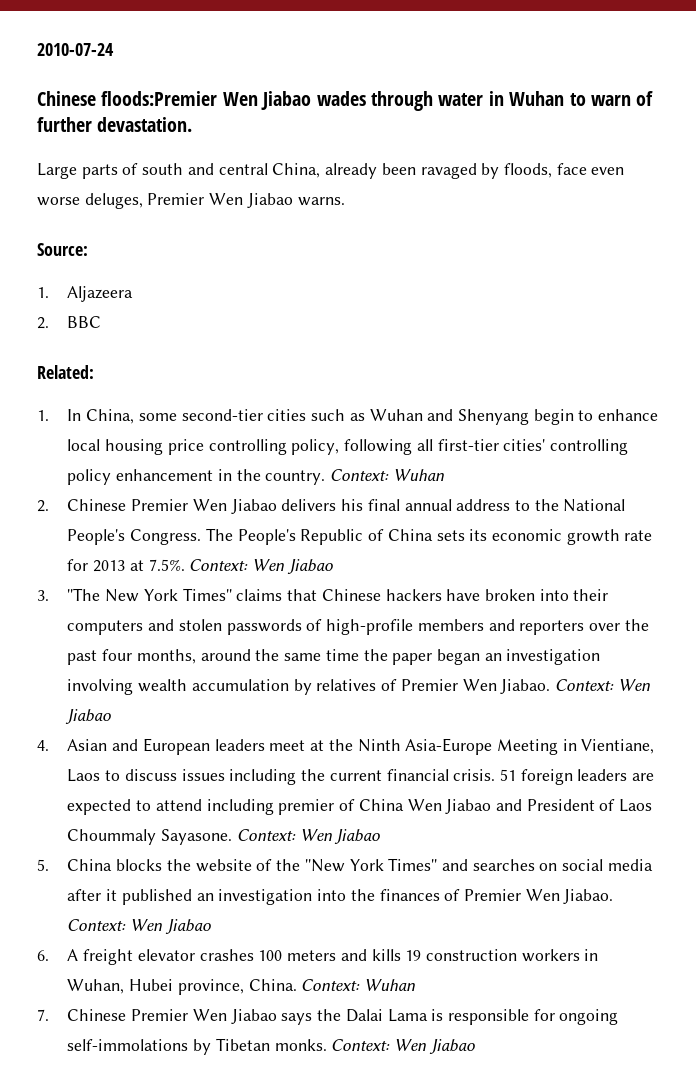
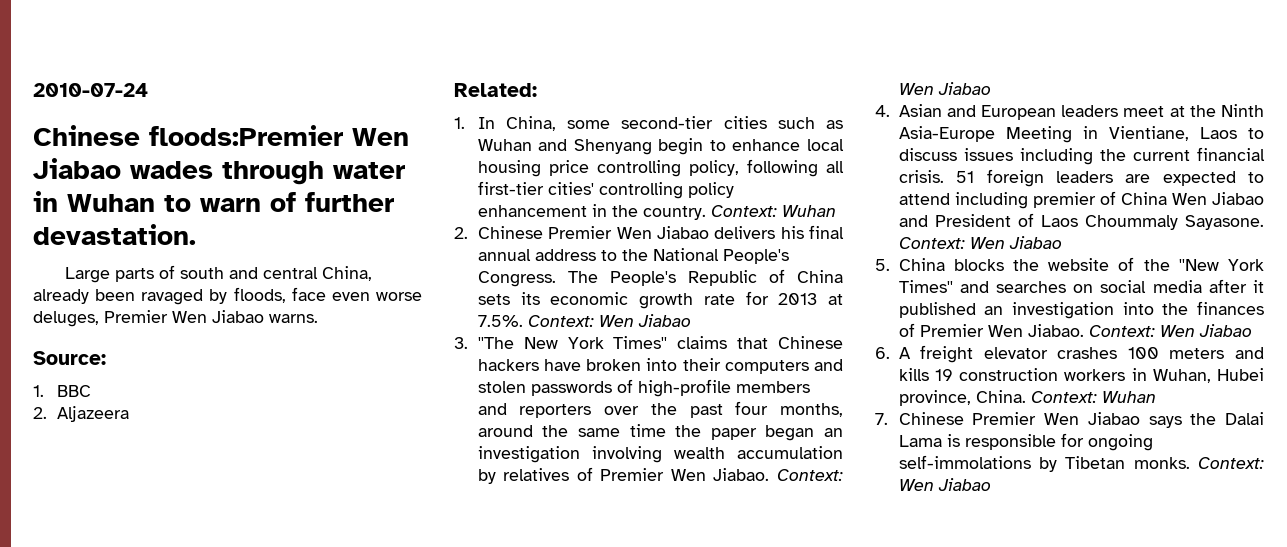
- 1. Aljazeera
- 2. BBC
+ 1. BBC
+ 2. Aljazeera

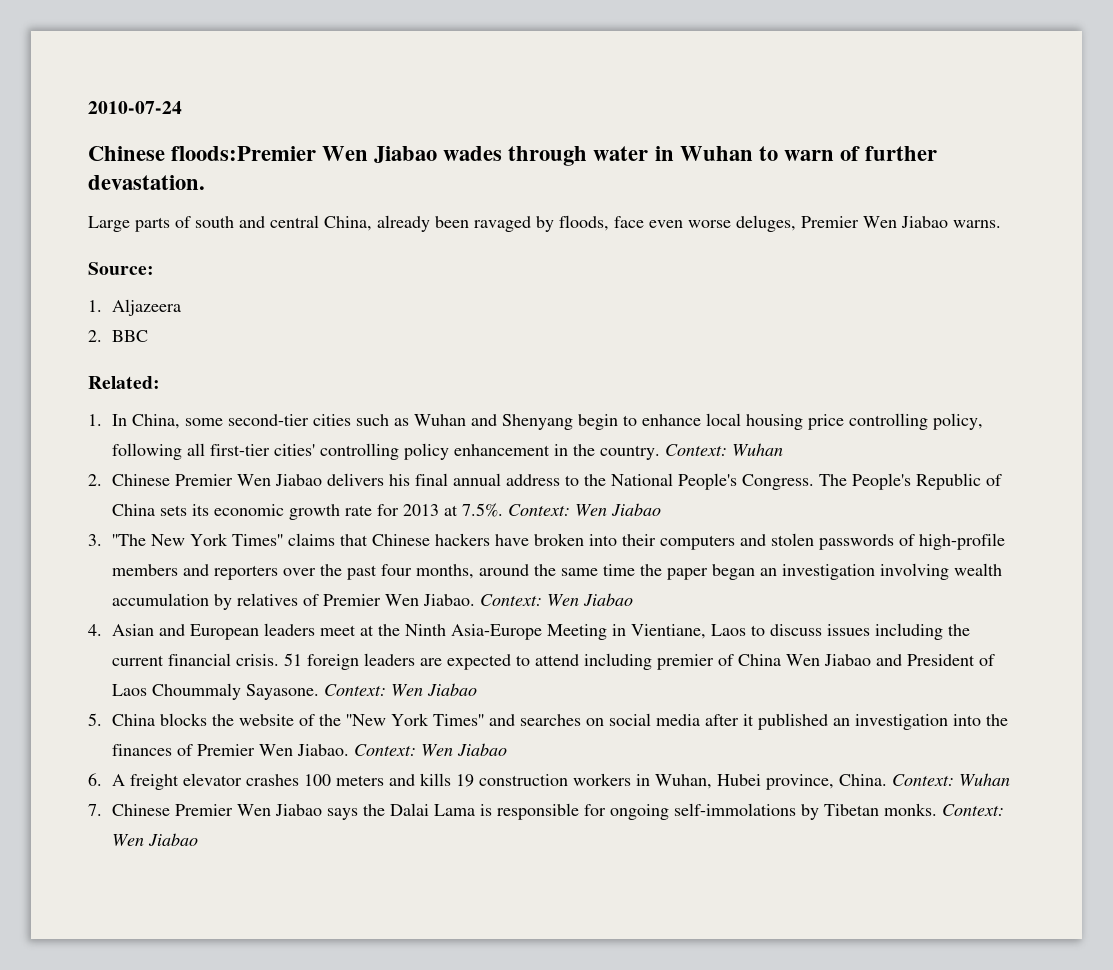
- 1. BBC
- 2. Aljazeera
+ 1. Aljazeera
+ 2. BBC

